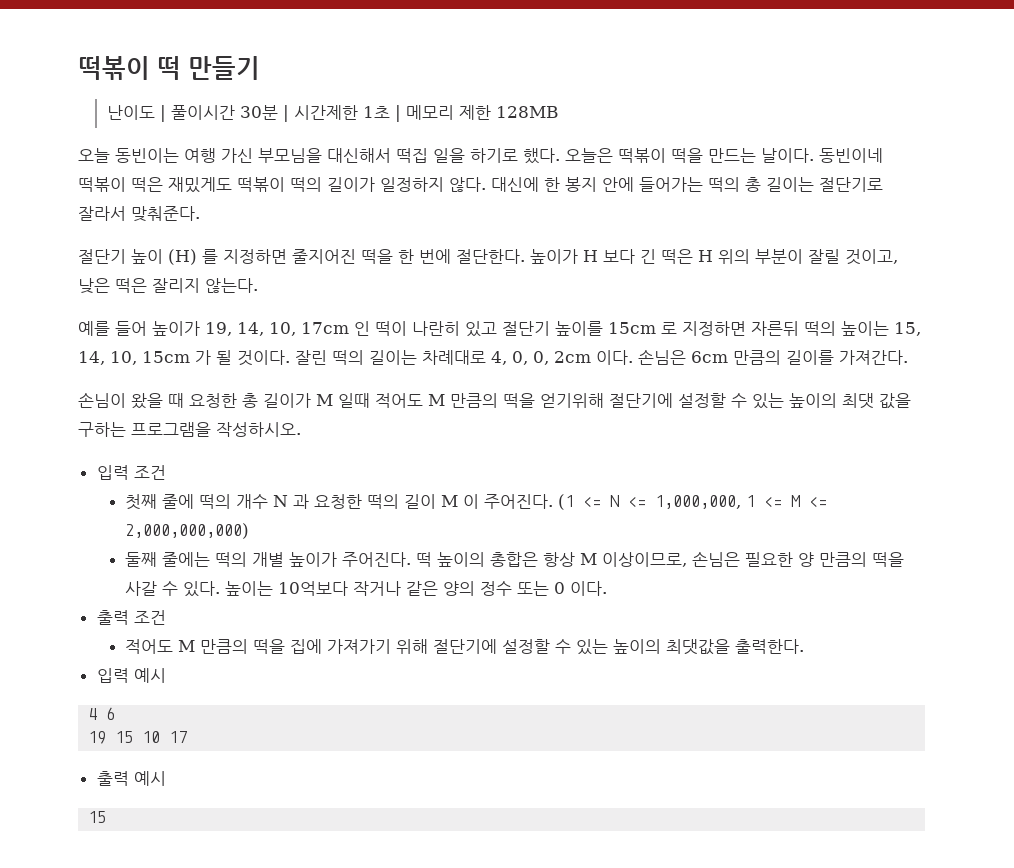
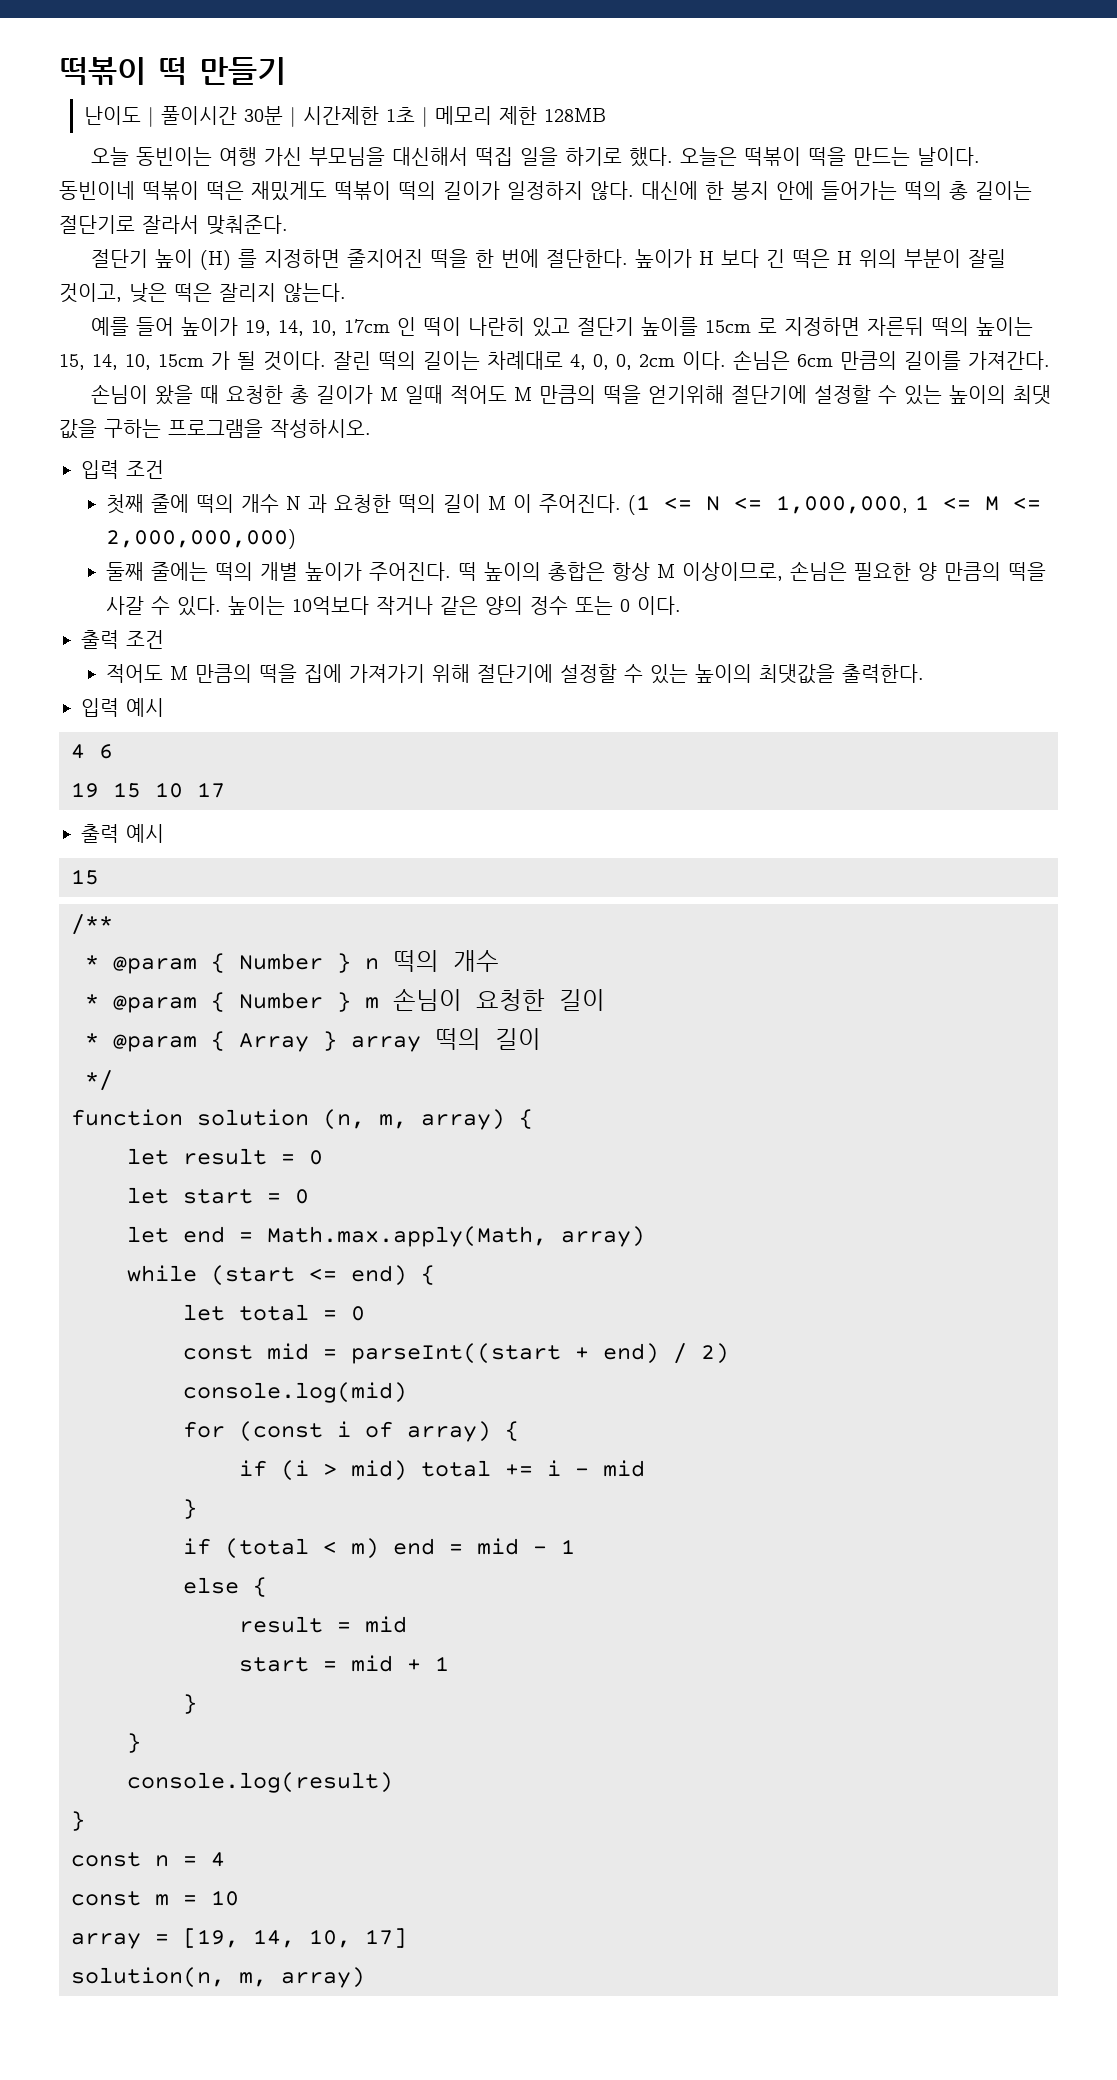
+ /**
+ * @param { Number } n 떡의 개수
+ * @param { Number } m 손님이 요청한 길이
+ * @param { Array } array 떡의 길이
+ */
+ function solution (n, m, array) {
+ let result = 0
+ let start = 0
+ let end = Math.max.apply(Math, array)
+ while (start <= end) {
+ let total = 0
+ const mid = parseInt((start + end) / 2)
+ console.log(mid)
+ for (const i of array) {
+ if (i > mid) total += i - mid
+ }
+ if (total < m) end = mid - 1
+ else {
+ result = mid
+ start = mid + 1
+ }
+ }
+ console.log(result)
+ }
+ const n = 4
+ const m = 10
+ array = [19, 14, 10, 17]
+ solution(n, m, array)

